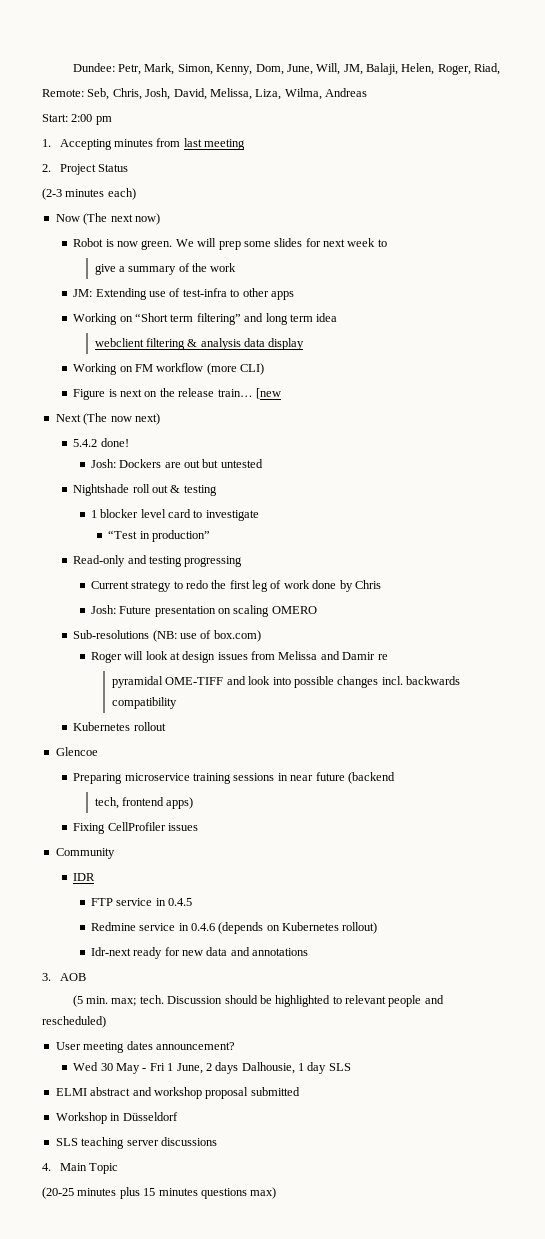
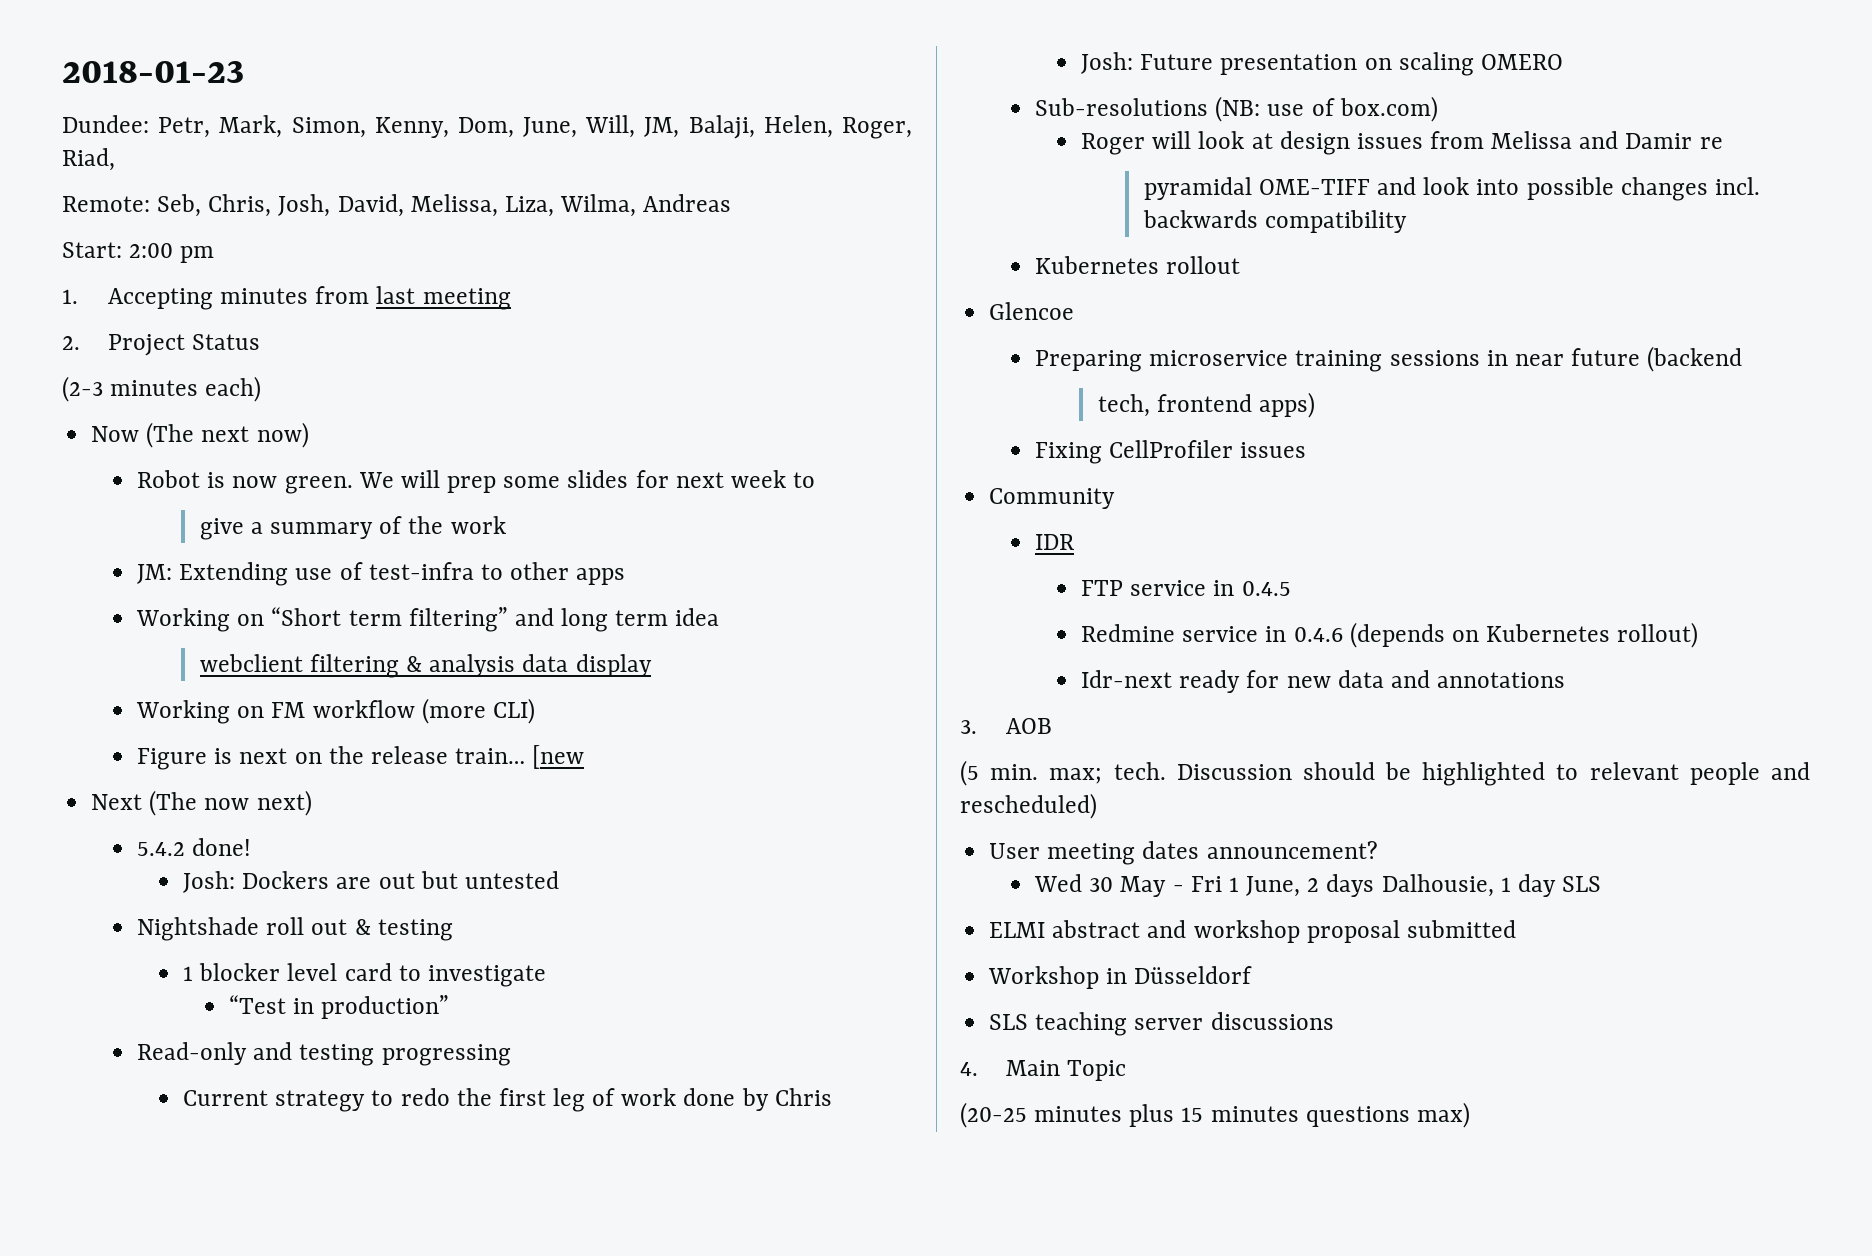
+ 2018-01-23

